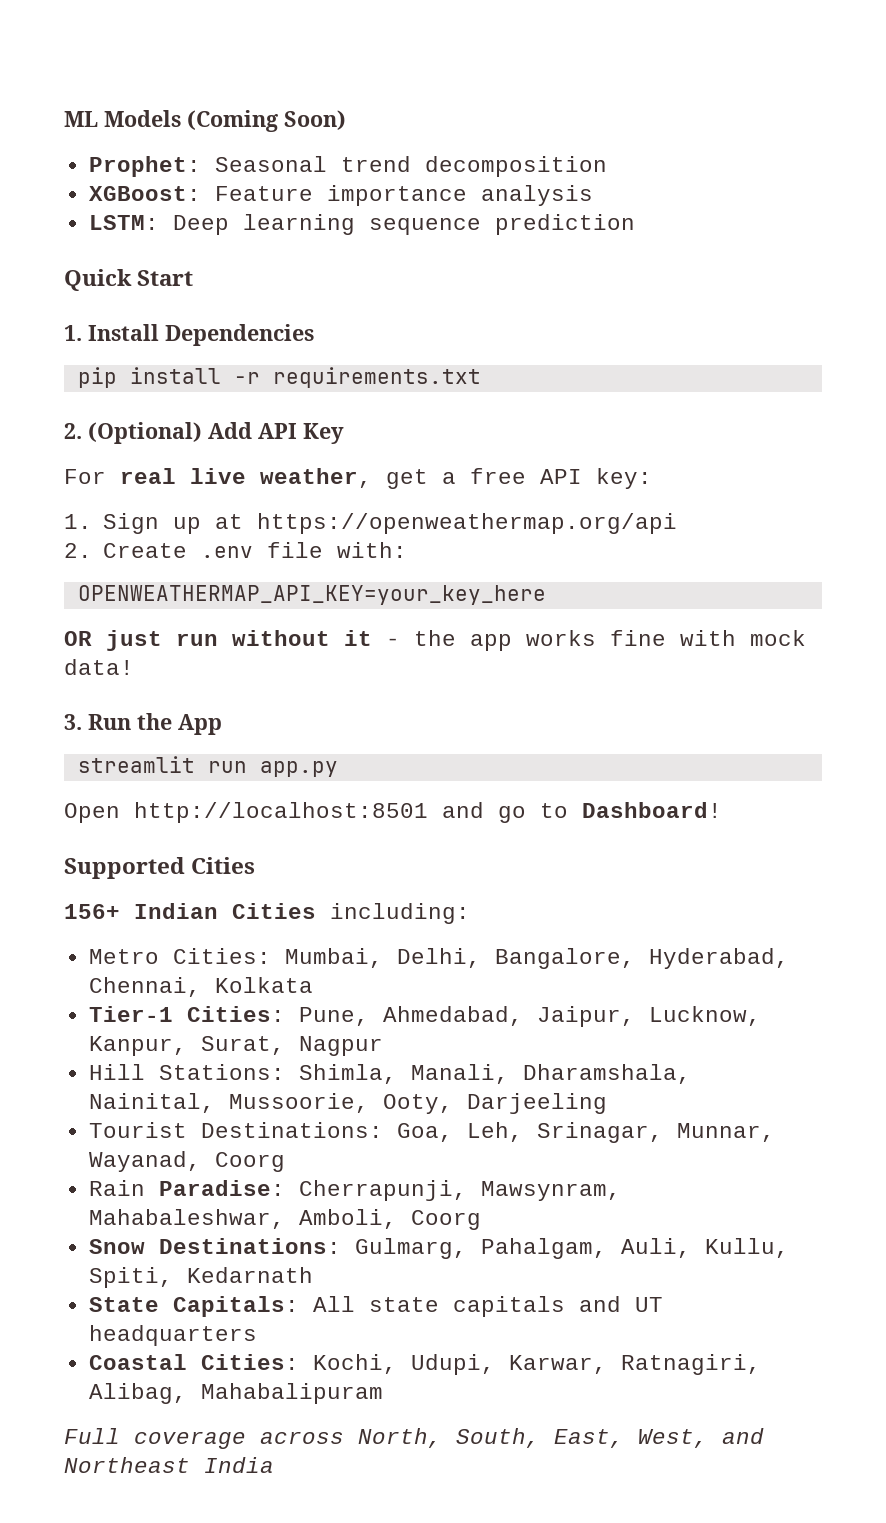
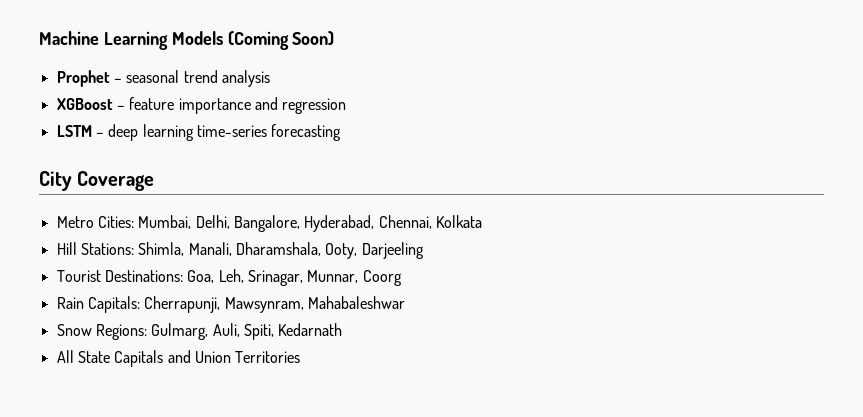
- ML Models (Coming Soon)
+ Machine Learning Models (Coming Soon)
- Prophet: Seasonal trend decomposition
- XGBoost: Feature importance analysis
- LSTM: Deep learning sequence prediction
- Quick Start
- 1. Install Dependencies
- pip install -r requirements.txt
- 2. (Optional) Add API Key
- For real live weather, get a free API key:
- 1. Sign up at https://openweathermap.org/api
- 2. Create .env file with:
- OPENWEATHERMAP_API_KEY=your_key_here
- OR just run without it - the app works fine with mock data!
- 3. Run the App
- streamlit run app.py
- Open http://localhost:8501 and go to Dashboard!
- Supported Cities
- 156+ Indian Cities including:
+ Prophet – seasonal trend analysis
+ XGBoost – feature importance and regression
+ LSTM – deep learning time-series forecasting
+ City Coverage
- Tier-1 Cities: Pune, Ahmedabad, Jaipur, Lucknow, Kanpur, Surat, Nagpur
- Hill Stations: Shimla, Manali, Dharamshala, Nainital, Mussoorie, Ooty, Darjeeling
+ Hill Stations: Shimla, Manali, Dharamshala, Ooty, Darjeeling
- Tourist Destinations: Goa, Leh, Srinagar, Munnar, Wayanad, Coorg
+ Tourist Destinations: Goa, Leh, Srinagar, Munnar, Coorg
- Rain Paradise: Cherrapunji, Mawsynram, Mahabaleshwar, Amboli, Coorg
- Snow Destinations: Gulmarg, Pahalgam, Auli, Kullu, Spiti, Kedarnath
- State Capitals: All state capitals and UT headquarters
- Coastal Cities: Kochi, Udupi, Karwar, Ratnagiri, Alibag, Mahabalipuram
- Full coverage across North, South, East, West, and Northeast India
+ Rain Capitals: Cherrapunji, Mawsynram, Mahabaleshwar
+ Snow Regions: Gulmarg, Auli, Spiti, Kedarnath
+ All State Capitals and Union Territories

